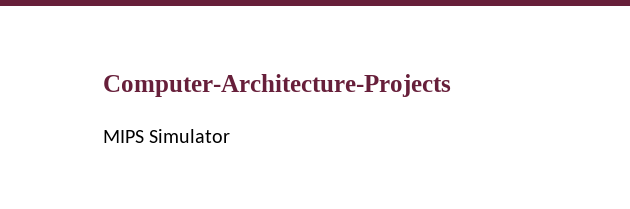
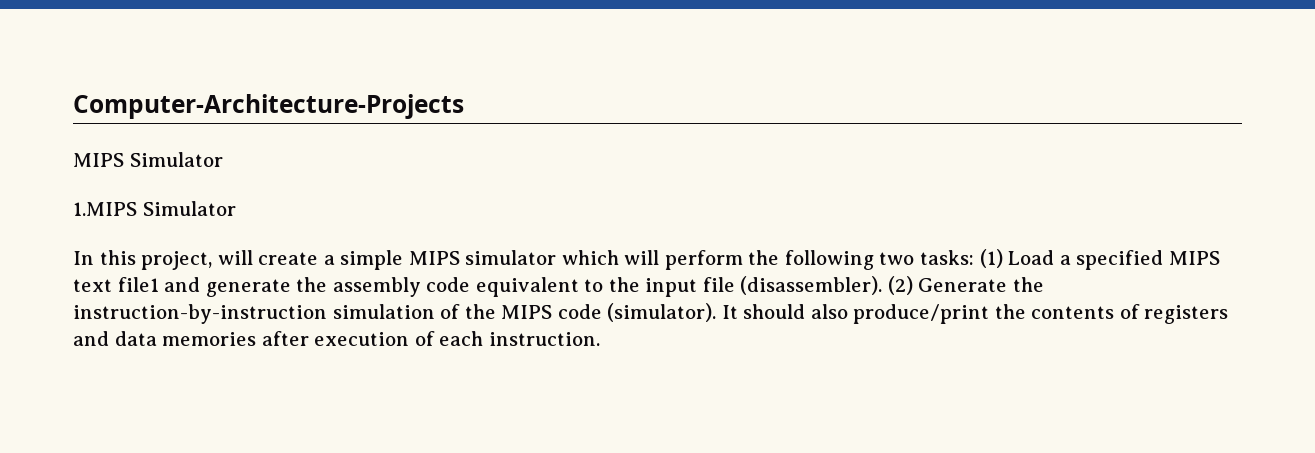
+ 1.MIPS Simulator
+ In this project, will create a simple MIPS simulator which will perform the following two tasks: (1) Load a specified MIPS text file1 and generate the assembly code equivalent to the input file (disassembler). (2) Generate the instruction-by-instruction simulation of the MIPS code (simulator). It should also produce/print the contents of registers and data memories after execution of each instruction.

